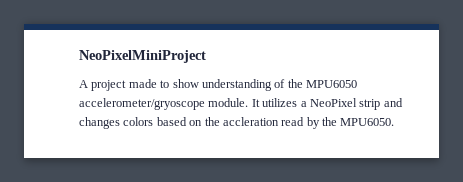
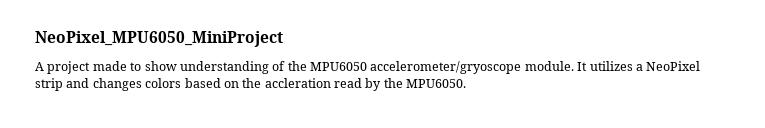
- NeoPixelMiniProject
+ NeoPixel_MPU6050_MiniProject

